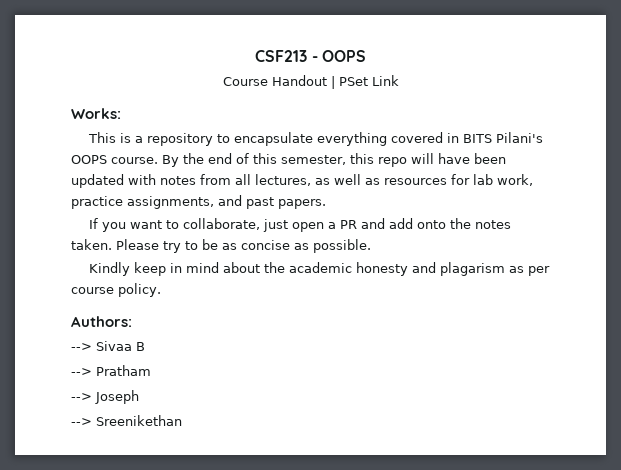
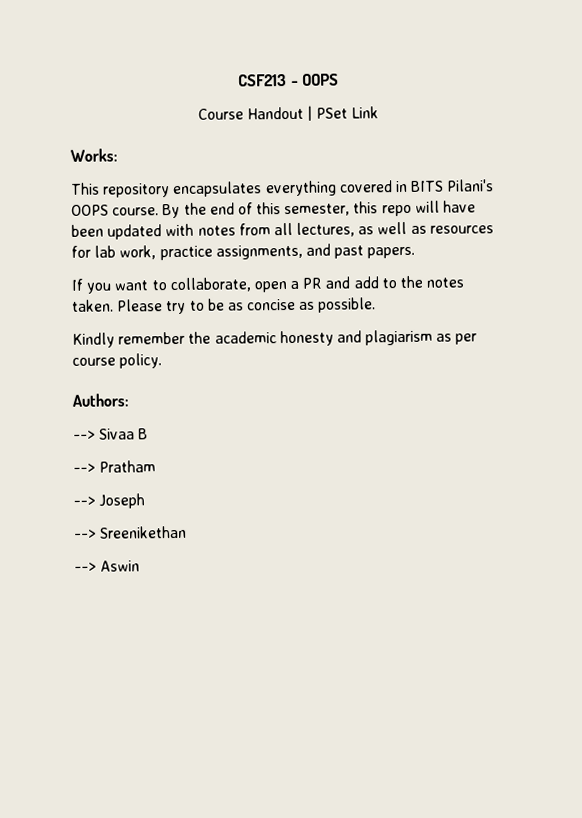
- This is a repository to encapsulate everything covered in BITS Pilani's OOPS course.
+ This repository encapsulates everything covered in BITS Pilani's OOPS course.
- If you want to collaborate, just open a PR and add onto the notes taken.
+ If you want to collaborate, open a PR and add to the notes taken.
- Kindly keep in mind about the academic honesty and plagarism as per course policy.
+ Kindly remember the academic honesty and plagiarism as per course policy.
+ --> Aswin

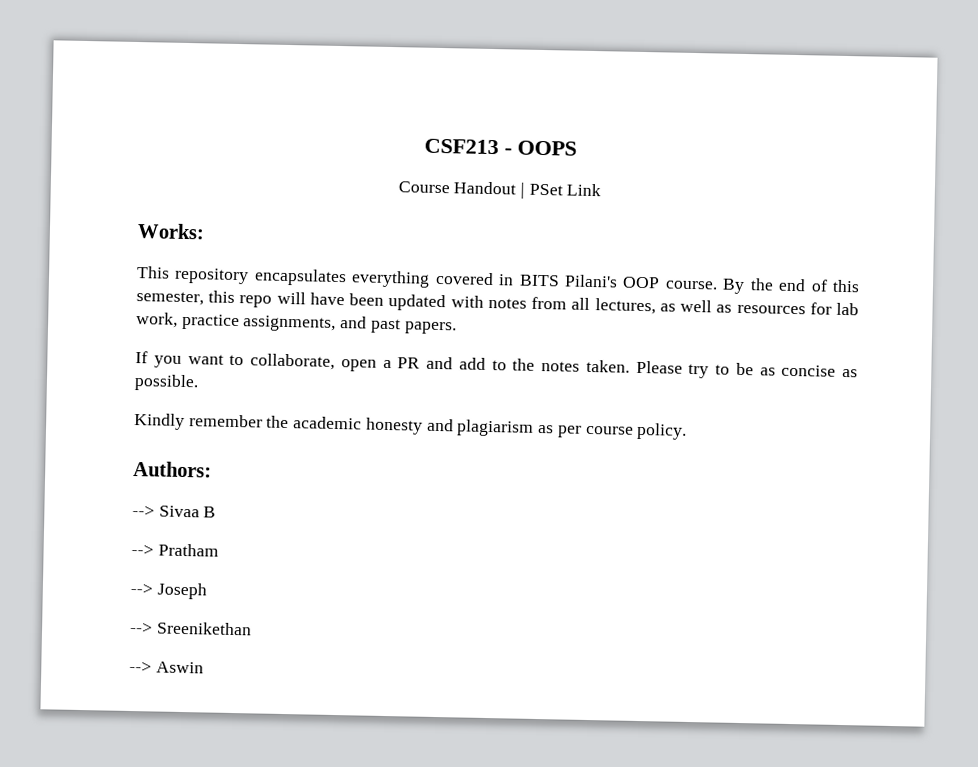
- This repository encapsulates everything covered in BITS Pilani's OOPS course.
+ This repository encapsulates everything covered in BITS Pilani's OOP course.

